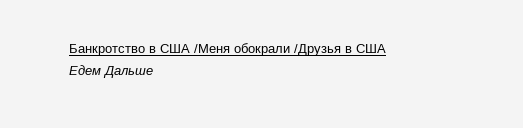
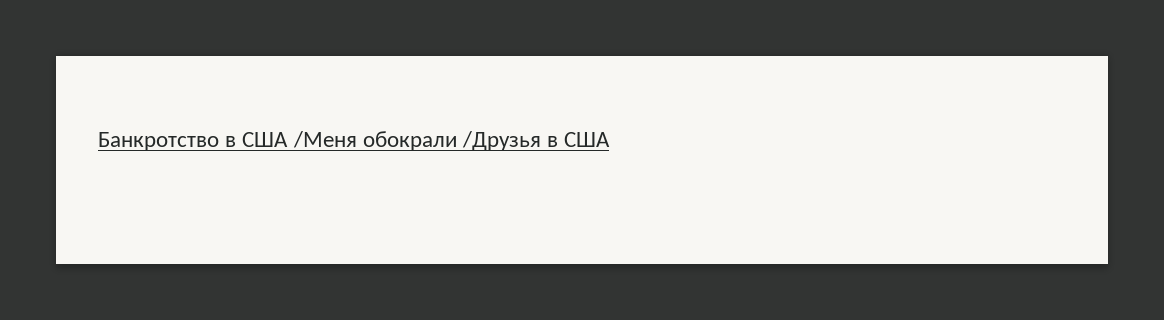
- Едем Дальше

